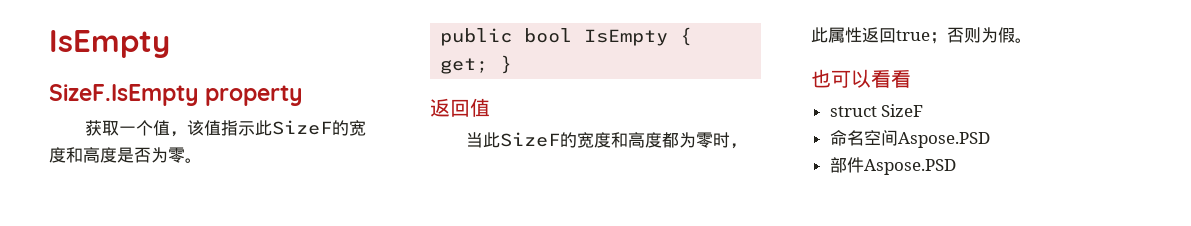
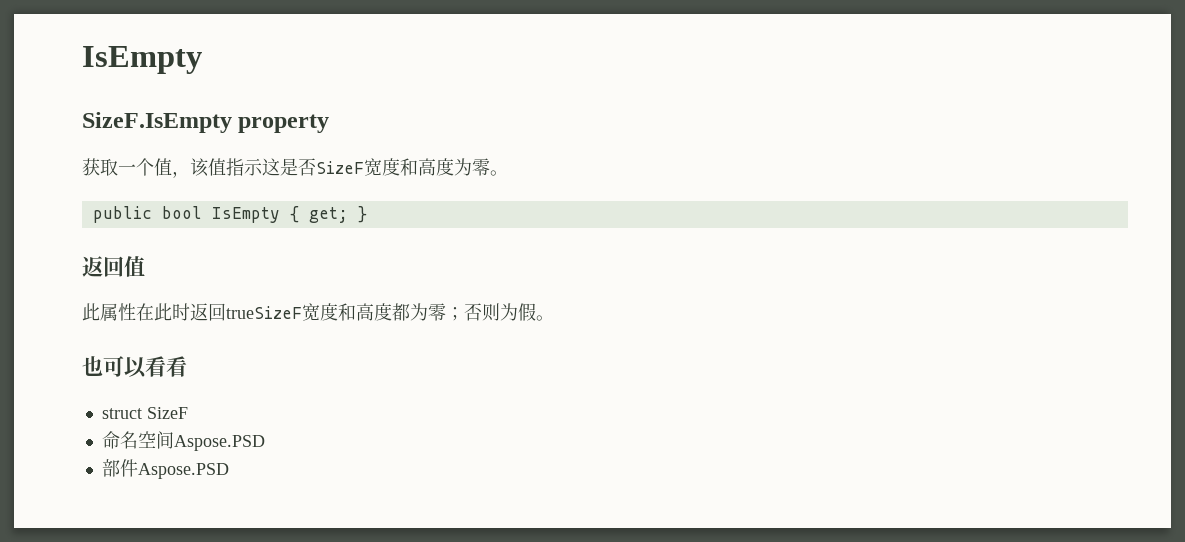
- 获取一个值，该值指示此SizeF的宽度和高度是否为零。
+ 获取一个值，该值指示这是否SizeF宽度和高度为零。
- 当此SizeF的宽度和高度都为零时，此属性返回true；否则为假。
+ 此属性在此时返回trueSizeF宽度和高度都为零；否则为假。

